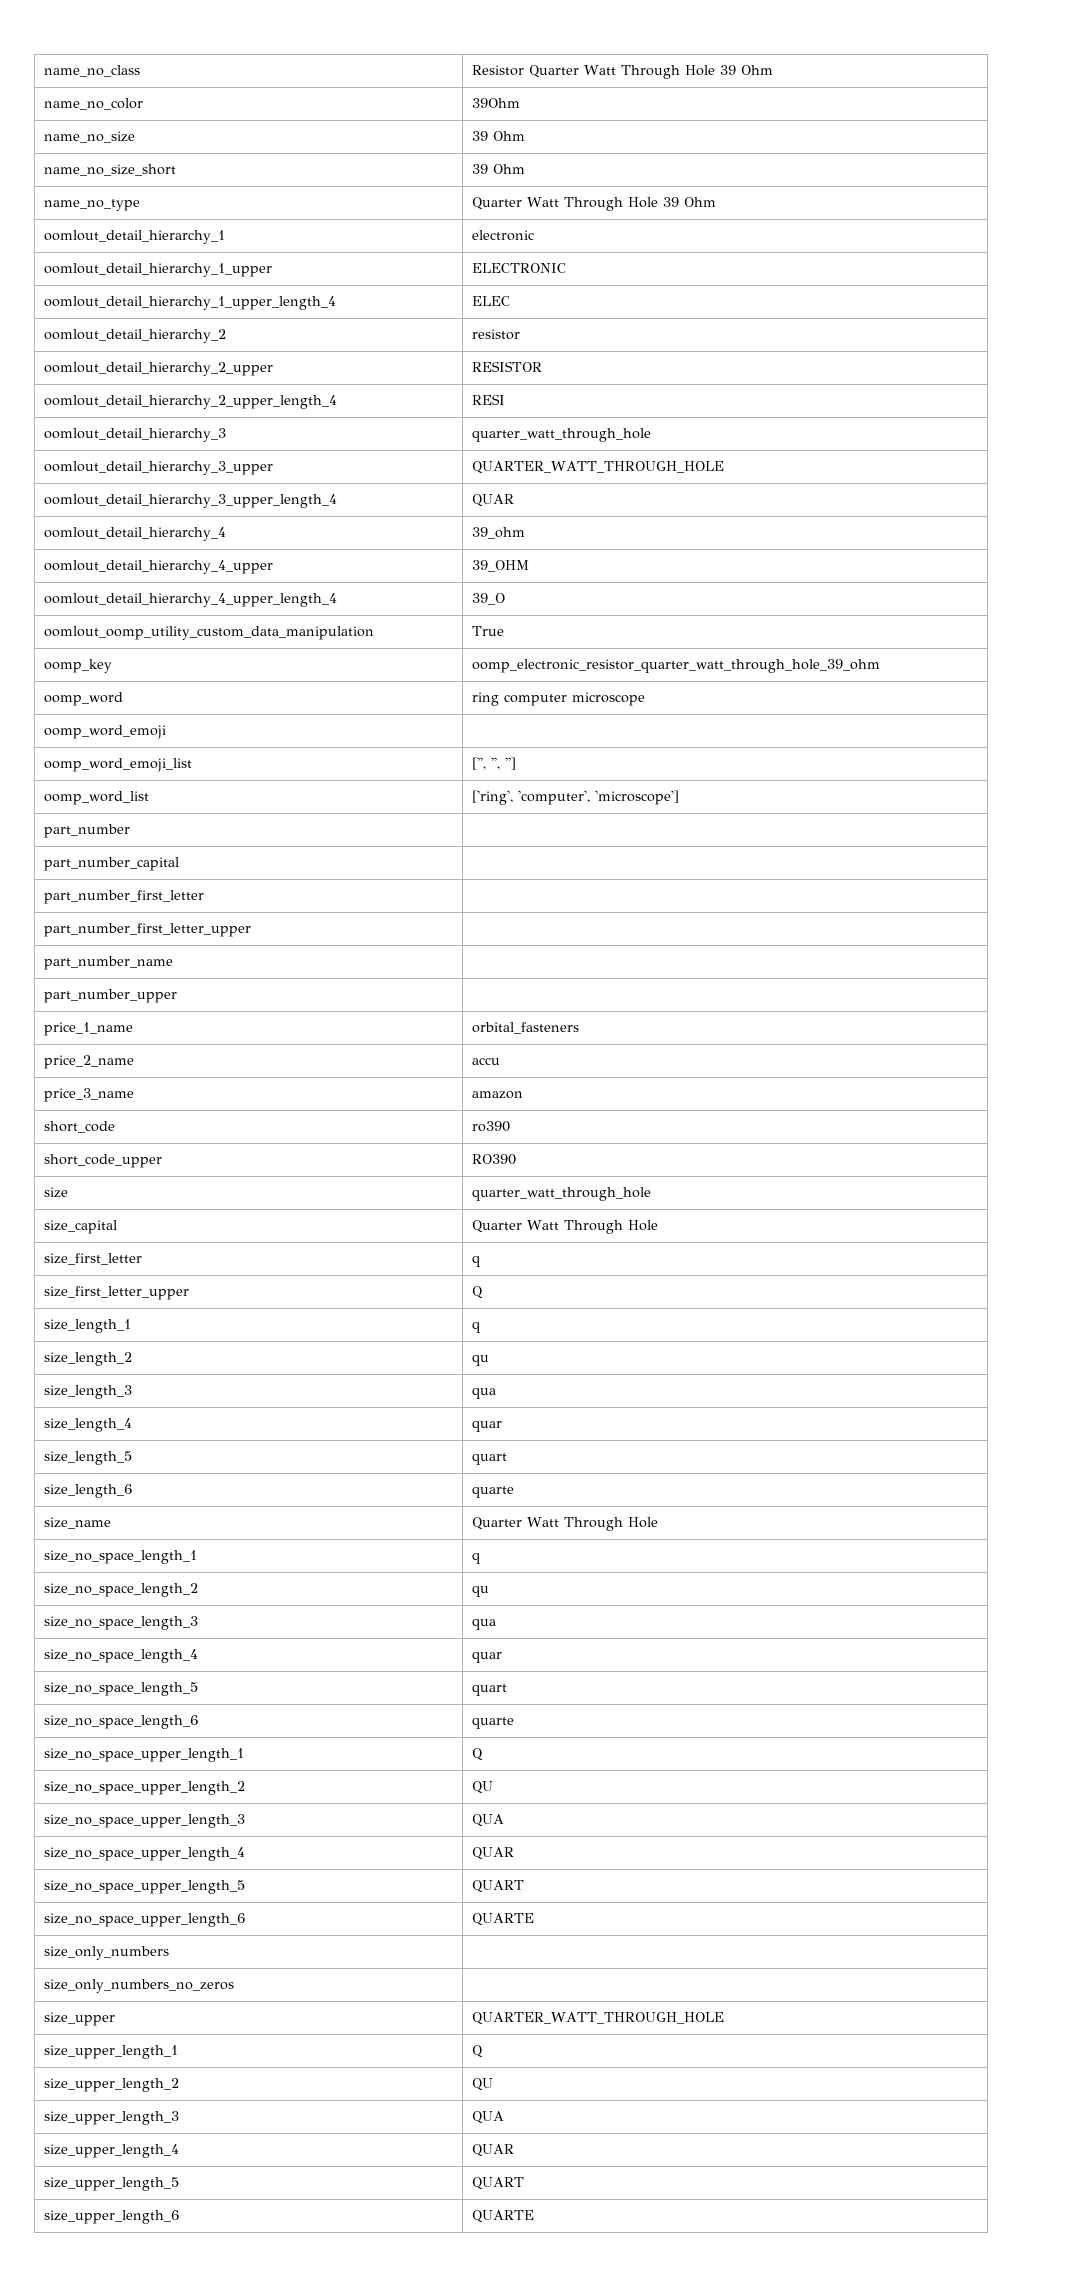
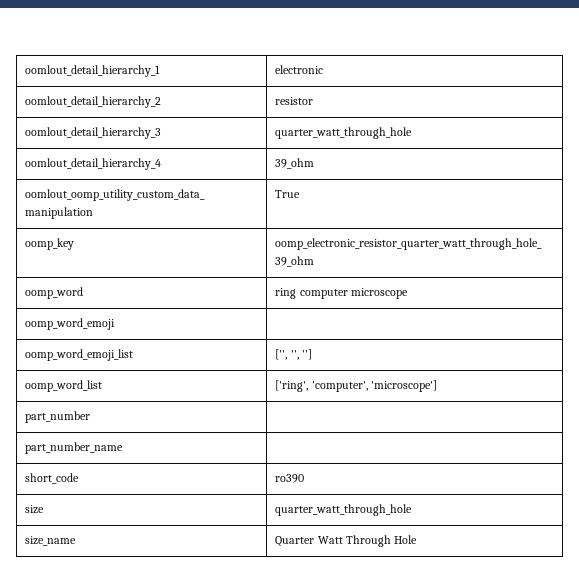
- name_no_class | Resistor Quarter Watt Through Hole 39 Ohm
- name_no_color | 39Ohm
- name_no_size | 39 Ohm
- name_no_size_short | 39 Ohm
- name_no_type | Quarter Watt Through Hole 39 Ohm
  oomlout_detail_hierarchy_1 | electronic
- oomlout_detail_hierarchy_1_upper | ELECTRONIC
- oomlout_detail_hierarchy_1_upper_length_4 | ELEC
  oomlout_detail_hierarchy_2 | resistor
- oomlout_detail_hierarchy_2_upper | RESISTOR
- oomlout_detail_hierarchy_2_upper_length_4 | RESI
  oomlout_detail_hierarchy_3 | quarter_watt_through_hole
- oomlout_detail_hierarchy_3_upper | QUARTER_WATT_THROUGH_HOLE
- oomlout_detail_hierarchy_3_upper_length_4 | QUAR
  oomlout_detail_hierarchy_4 | 39_ohm
- oomlout_detail_hierarchy_4_upper | 39_OHM
- oomlout_detail_hierarchy_4_upper_length_4 | 39_O
- part_number_capital |
- part_number_first_letter |
- part_number_first_letter_upper |
  part_number_name |
- part_number_upper |
- price_1_name | orbital_fasteners
- price_2_name | accu
- price_3_name | amazon
- short_code_upper | RO390
- size_capital | Quarter Watt Through Hole
- size_first_letter | q
- size_first_letter_upper | Q
- size_length_1 | q
- size_length_2 | qu
- size_length_3 | qua
- size_length_4 | quar
- size_length_5 | quart
- size_length_6 | quarte
- size_no_space_length_1 | q
- size_no_space_length_2 | qu
- size_no_space_length_3 | qua
- size_no_space_length_4 | quar
- size_no_space_length_5 | quart
- size_no_space_length_6 | quarte
- size_no_space_upper_length_1 | Q
- size_no_space_upper_length_2 | QU
- size_no_space_upper_length_3 | QUA
- size_no_space_upper_length_4 | QUAR
- size_no_space_upper_length_5 | QUART
- size_no_space_upper_length_6 | QUARTE
- size_only_numbers |
- size_only_numbers_no_zeros |
- size_upper | QUARTER_WATT_THROUGH_HOLE
- size_upper_length_1 | Q
- size_upper_length_2 | QU
- size_upper_length_3 | QUA
- size_upper_length_4 | QUAR
- size_upper_length_5 | QUART
- size_upper_length_6 | QUARTE

